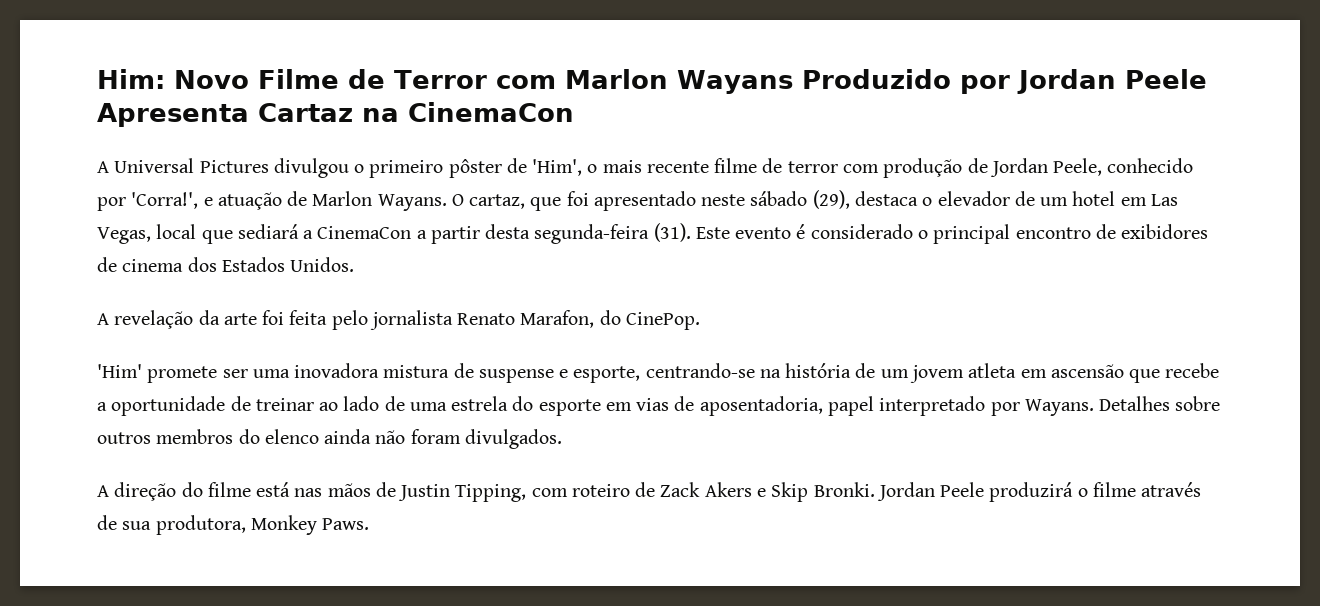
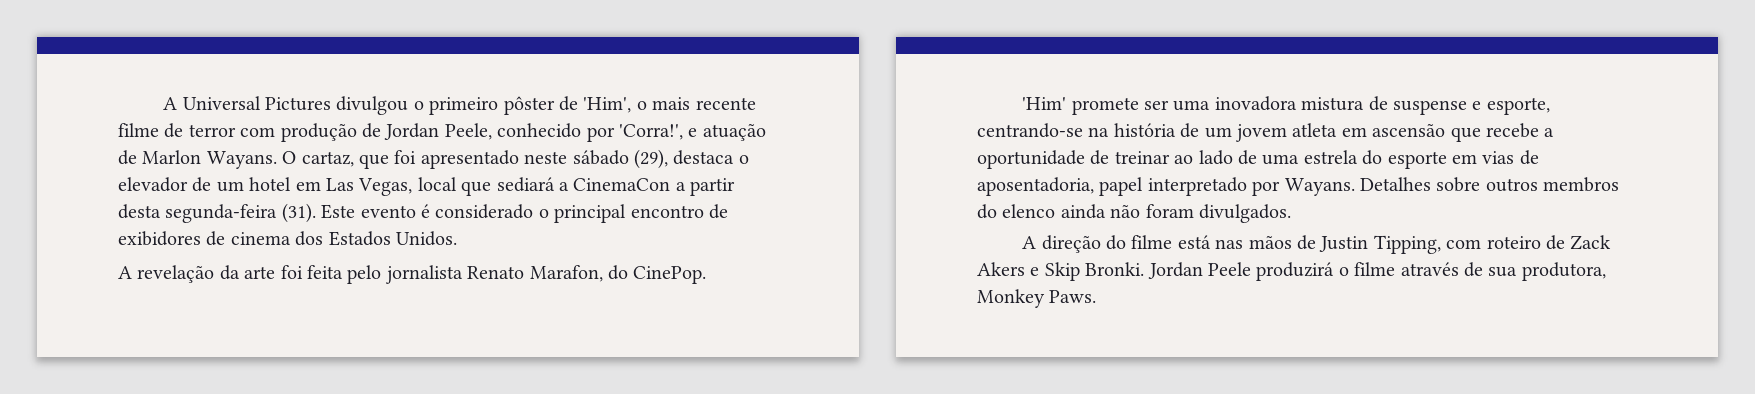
- Him: Novo Filme de Terror com Marlon Wayans Produzido por Jordan Peele Apresenta Cartaz na CinemaCon

